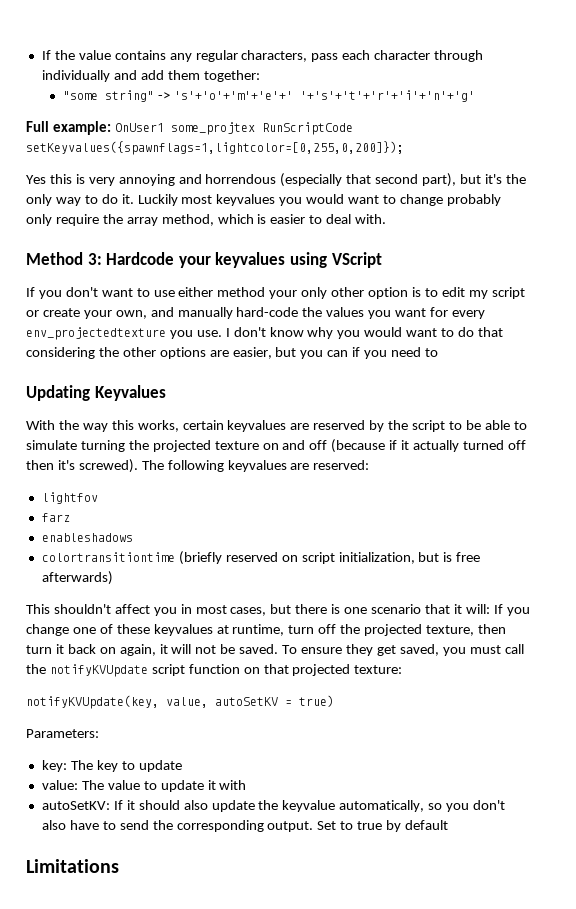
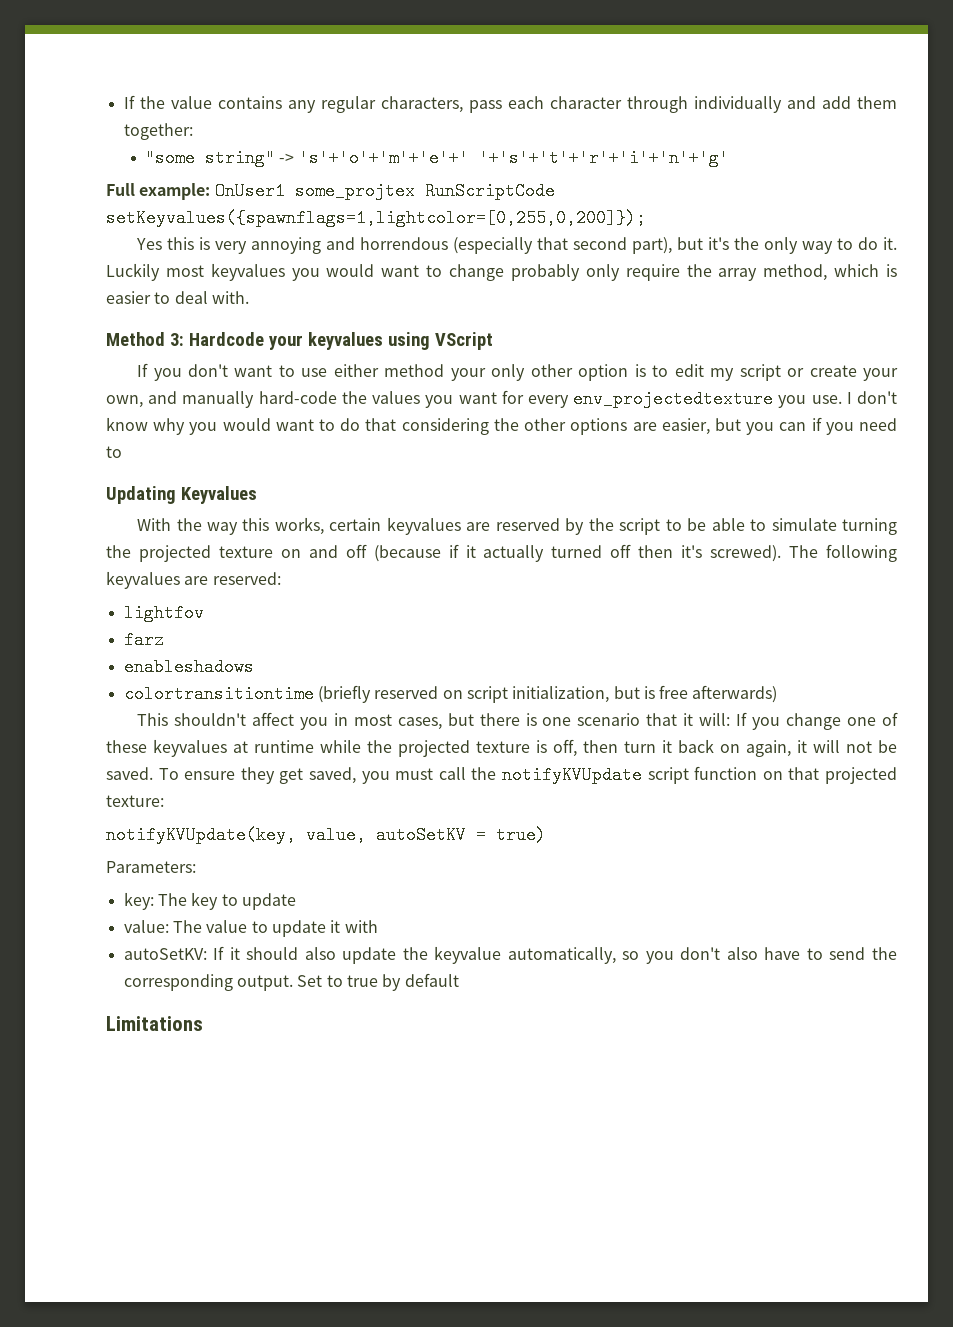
- This shouldn't affect you in most cases, but there is one scenario that it will: If you change one of these keyvalues at runtime, turn off the projected texture, then turn it back on again, it will not be saved.
+ This shouldn't affect you in most cases, but there is one scenario that it will: If you change one of these keyvalues at runtime while the projected texture is off, then turn it back on again, it will not be saved.

